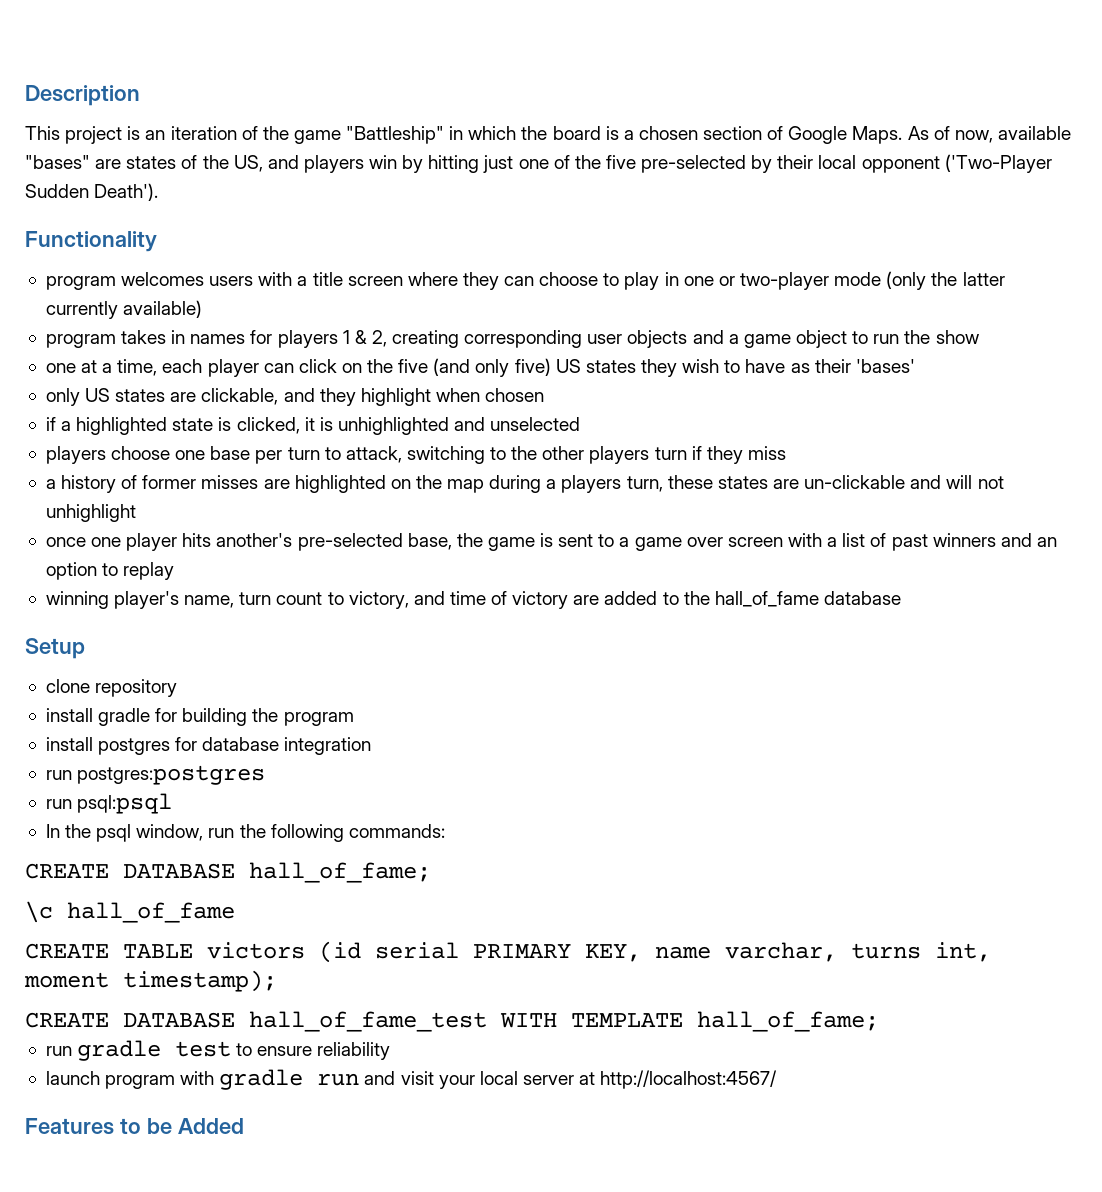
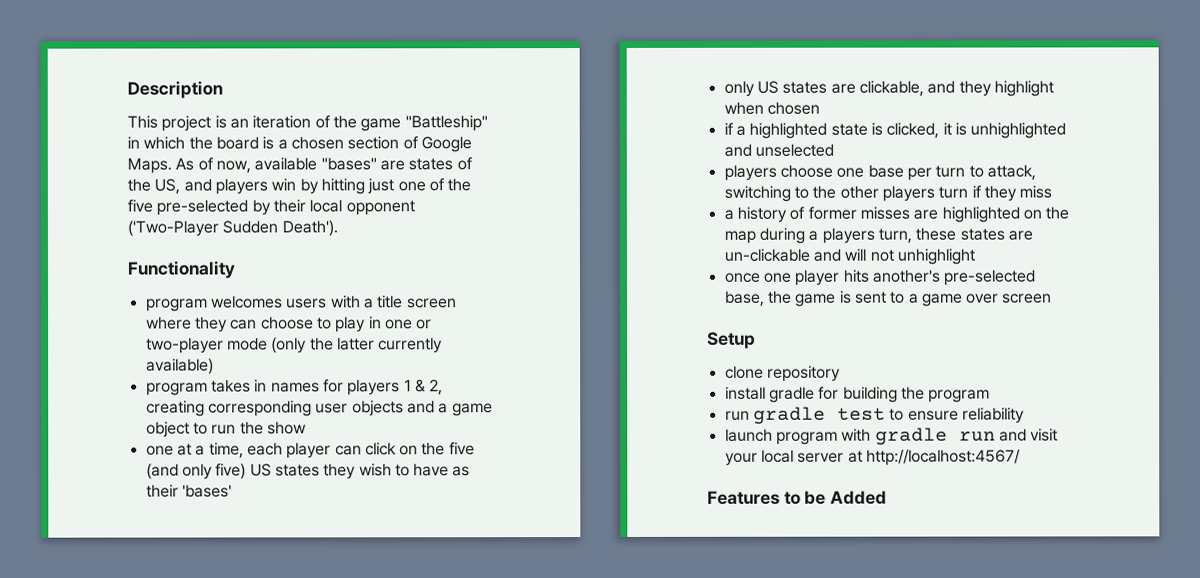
- once one player hits another's pre-selected base, the game is sent to a game over screen with a list of past winners and an option to replay
- winning player's name, turn count to victory, and time of victory are added to the hall_of_fame database
+ once one player hits another's pre-selected base, the game is sent to a game over screen
- install postgres for database integration
- run postgres:postgres
- run psql:psql
- In the psql window, run the following commands:
- CREATE DATABASE hall_of_fame;
- \c hall_of_fame
- CREATE TABLE victors (id serial PRIMARY KEY, name varchar, turns int, moment timestamp);
- CREATE DATABASE hall_of_fame_test WITH TEMPLATE hall_of_fame;

